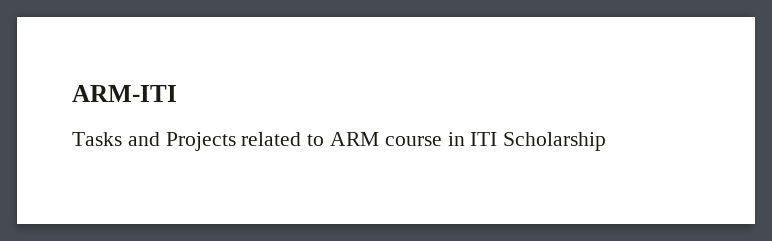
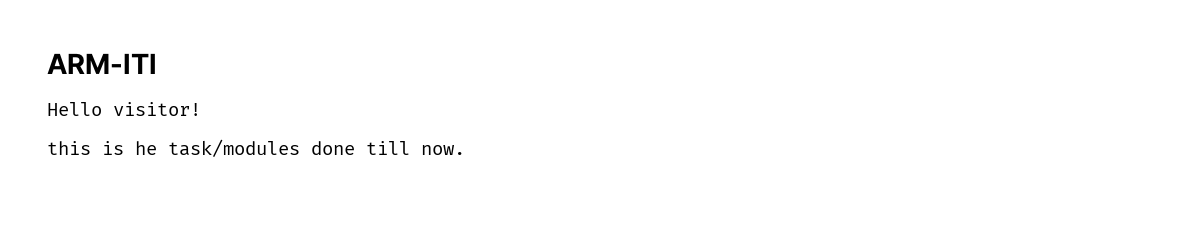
- Tasks and Projects related to ARM course in ITI Scholarship
+ Hello visitor!
+ this is he task/modules done till now.

